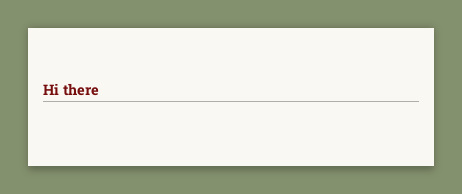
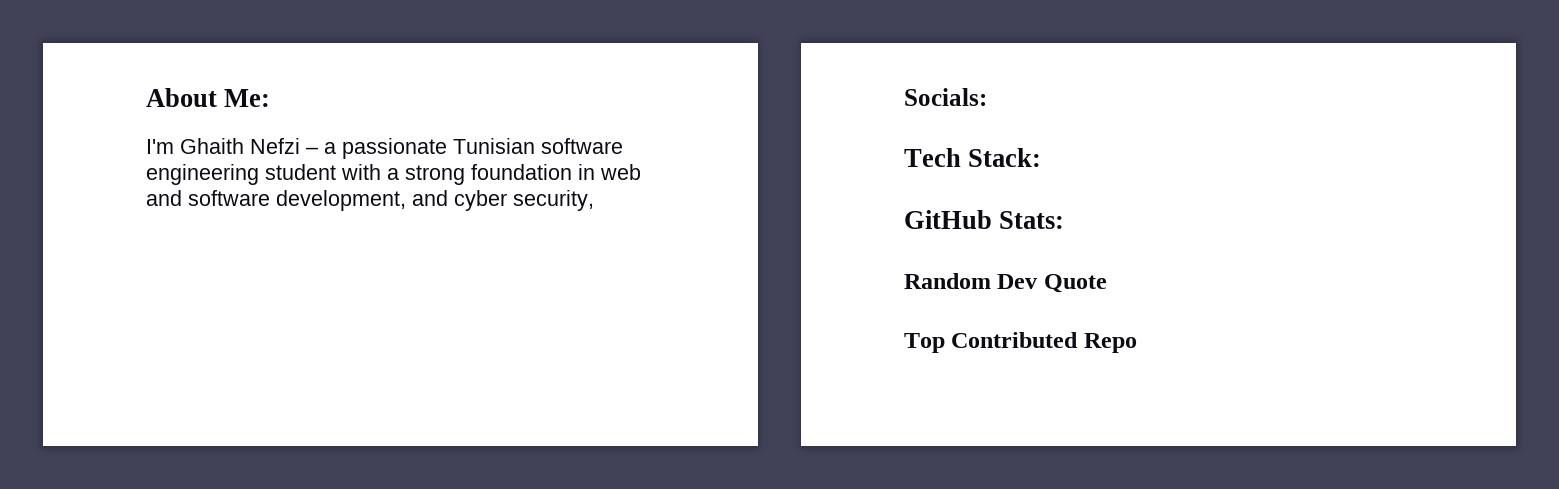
- Hi there
+ About Me:
+ I'm Ghaith Nefzi – a passionate Tunisian software engineering student with a strong foundation in web and software development, and cyber security,
+ Socials:
+ Tech Stack:
+ GitHub Stats:
+ Random Dev Quote
+ Top Contributed Repo

